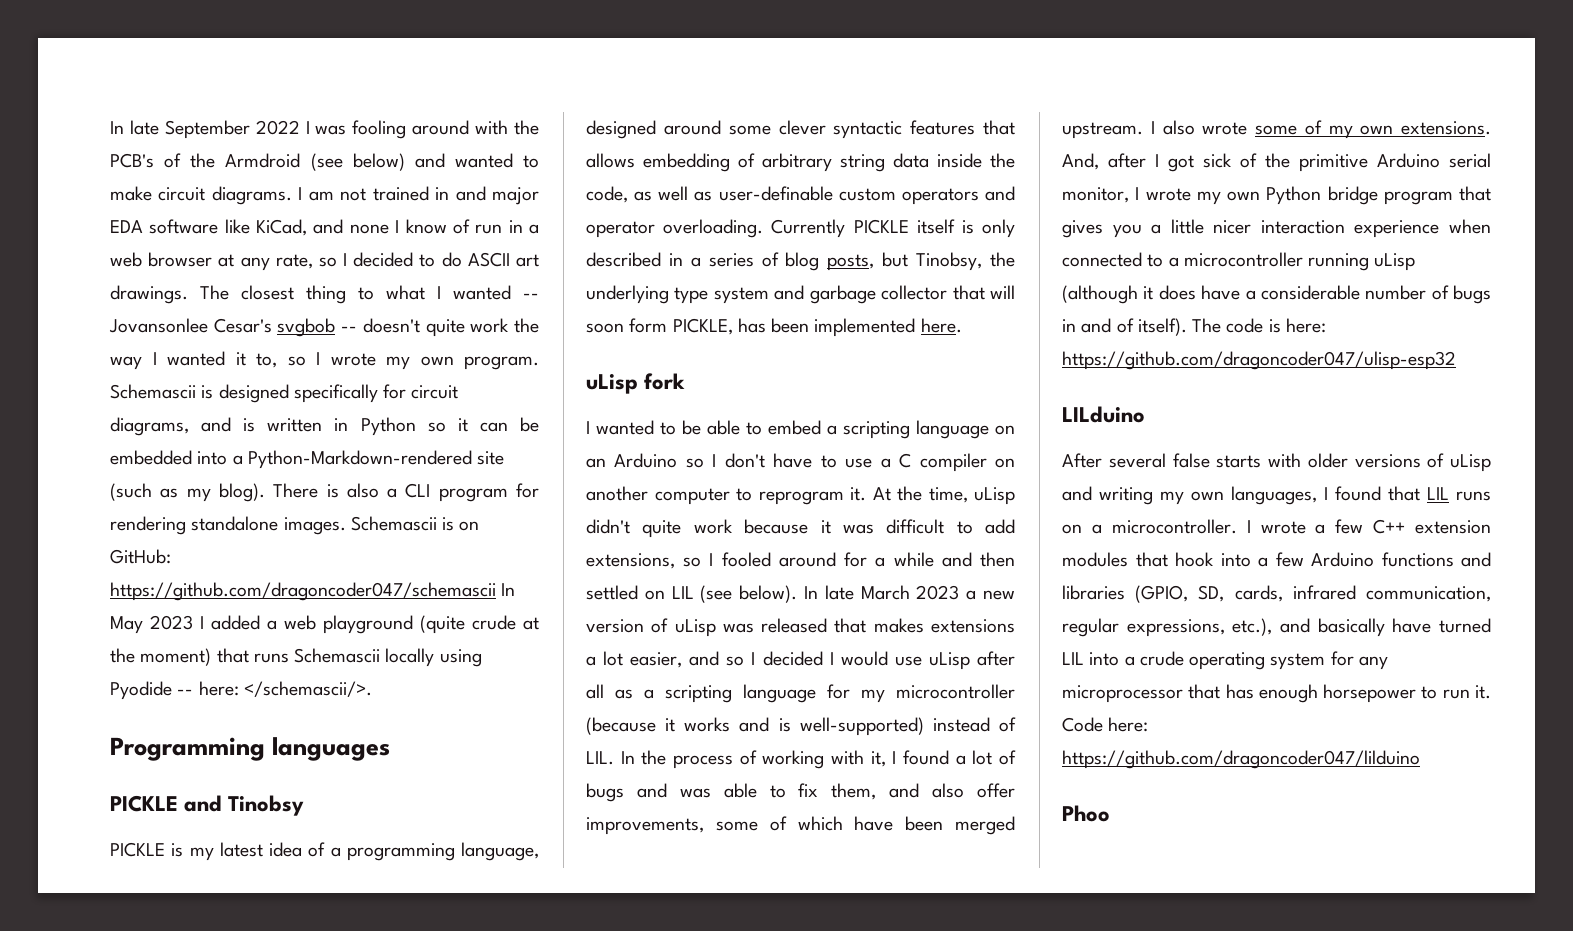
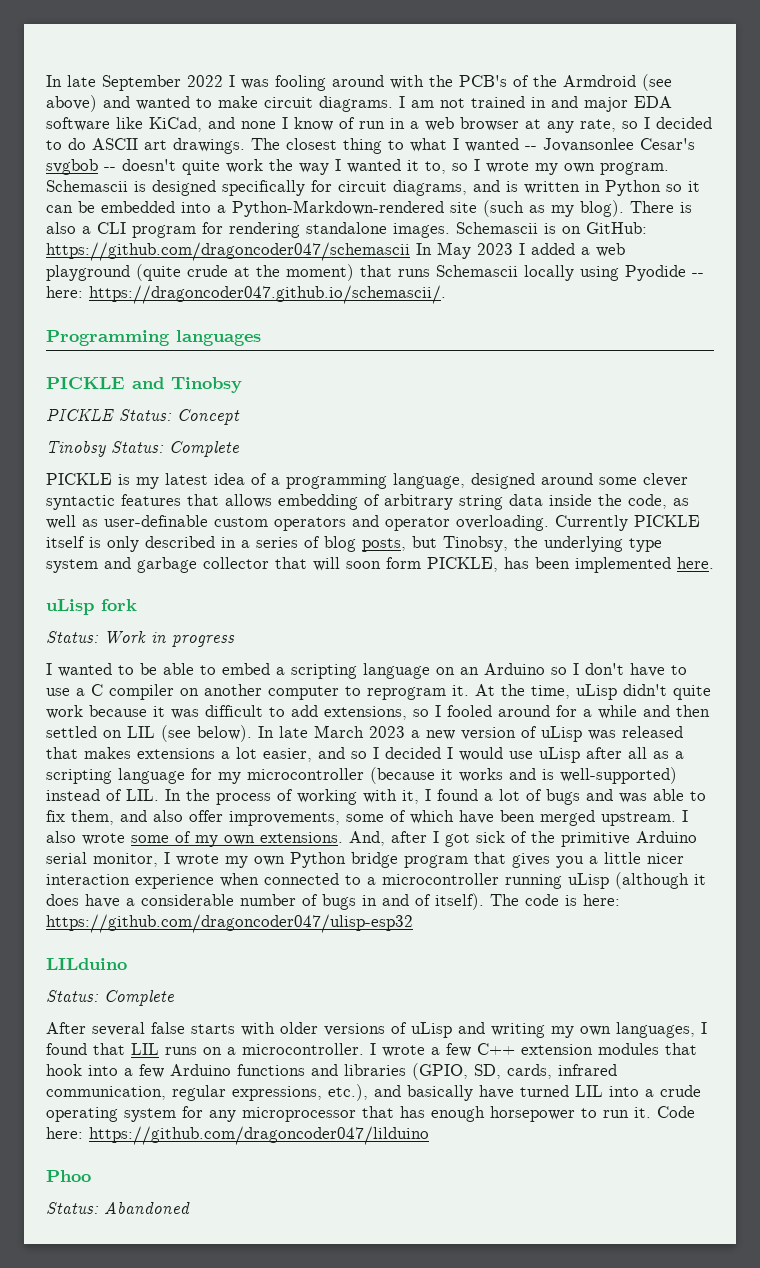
- In late September 2022 I was fooling around with the PCB's of the Armdroid (see below) and wanted to make circuit diagrams.
+ In late September 2022 I was fooling around with the PCB's of the Armdroid (see above) and wanted to make circuit diagrams.
- Schemascii is on GitHub: https://github.com/dragoncoder047/schemascii In May 2023 I added a web playground (quite crude at the moment) that runs Schemascii locally using Pyodide -- here: </schemascii/>.
+ Schemascii is on GitHub: https://github.com/dragoncoder047/schemascii In May 2023 I added a web playground (quite crude at the moment) that runs Schemascii locally using Pyodide -- here: https://dragoncoder047.github.io/schemascii/.
+ PICKLE Status: Concept
+ Tinobsy Status: Complete
+ Status: Work in progress
  LILduino
+ Status: Complete
+ Status: Abandoned

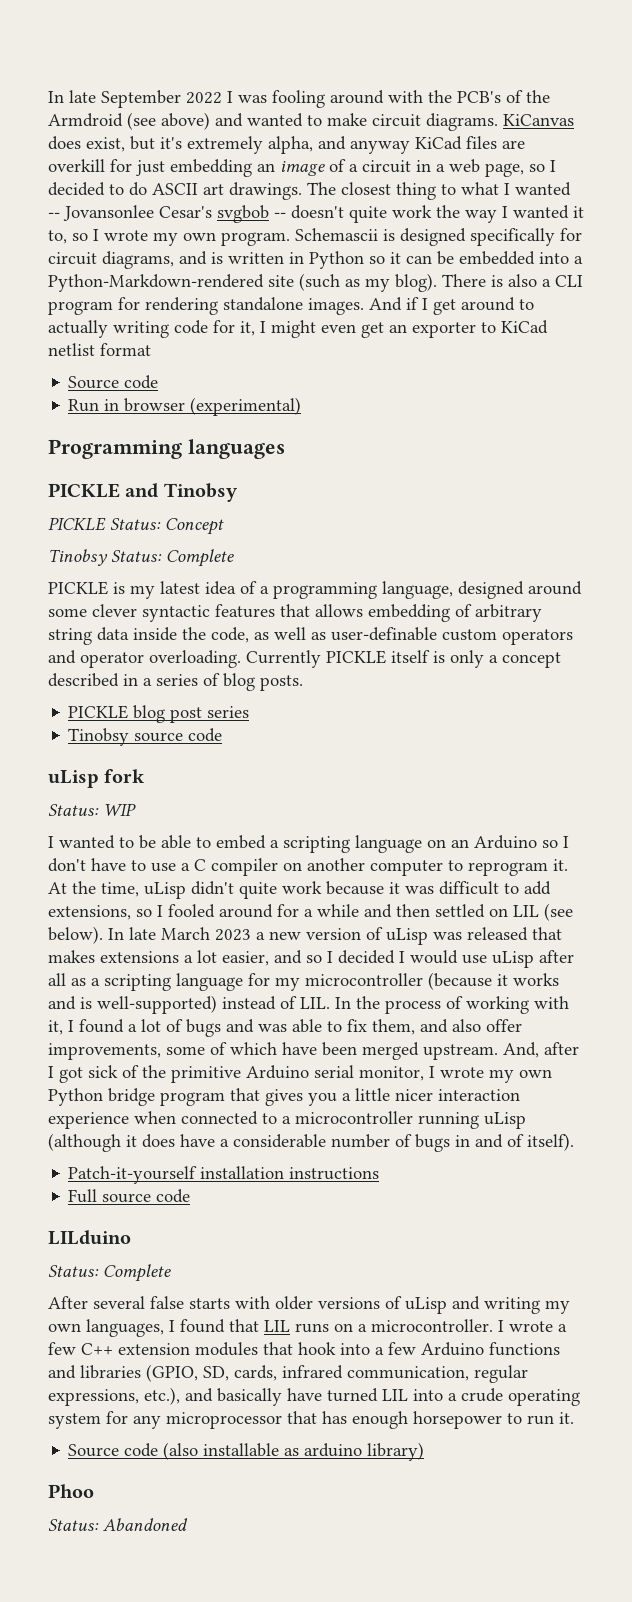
- I am not trained in and major EDA software like KiCad, and none I know of run in a web browser at any rate, so I decided to do ASCII art drawings.
+ KiCanvas does exist, but it's extremely alpha, and anyway KiCad files are overkill for just embedding an image of a circuit in a web page, so I decided to do ASCII art drawings.
- Schemascii is on GitHub: https://github.com/dragoncoder047/schemascii In May 2023 I added a web playground (quite crude at the moment) that runs Schemascii locally using Pyodide -- here: https://dragoncoder047.github.io/schemascii/.
+ And if I get around to actually writing code for it, I might even get an exporter to KiCad netlist format
+ Source code
+ Run in browser (experimental)
- Currently PICKLE itself is only described in a series of blog posts, but Tinobsy, the underlying type system and garbage collector that will soon form PICKLE, has been implemented here.
+ Currently PICKLE itself is only a concept described in a series of blog posts.
+ PICKLE blog post series
+ Tinobsy source code
- Status: Work in progress
+ Status: WIP
- I also wrote some of my own extensions.
- And, after I got sick of the primitive Arduino serial monitor, I wrote my own Python bridge program that gives you a little nicer interaction experience when connected to a microcontroller running uLisp (although it does have a considerable number of bugs in and of itself). The code is here: https://github.com/dragoncoder047/ulisp-esp32
+ And, after I got sick of the primitive Arduino serial monitor, I wrote my own Python bridge program that gives you a little nicer interaction experience when connected to a microcontroller running uLisp (although it does have a considerable number of bugs in and of itself).
+ Patch-it-yourself installation instructions
+ Full source code
- I wrote a few C++ extension modules that hook into a few Arduino functions and libraries (GPIO, SD, cards, infrared communication, regular expressions, etc.), and basically have turned LIL into a crude operating system for any microprocessor that has enough horsepower to run it. Code here: https://github.com/dragoncoder047/lilduino
+ I wrote a few C++ extension modules that hook into a few Arduino functions and libraries (GPIO, SD, cards, infrared communication, regular expressions, etc.), and basically have turned LIL into a crude operating system for any microprocessor that has enough horsepower to run it.
+ Source code (also installable as arduino library)

